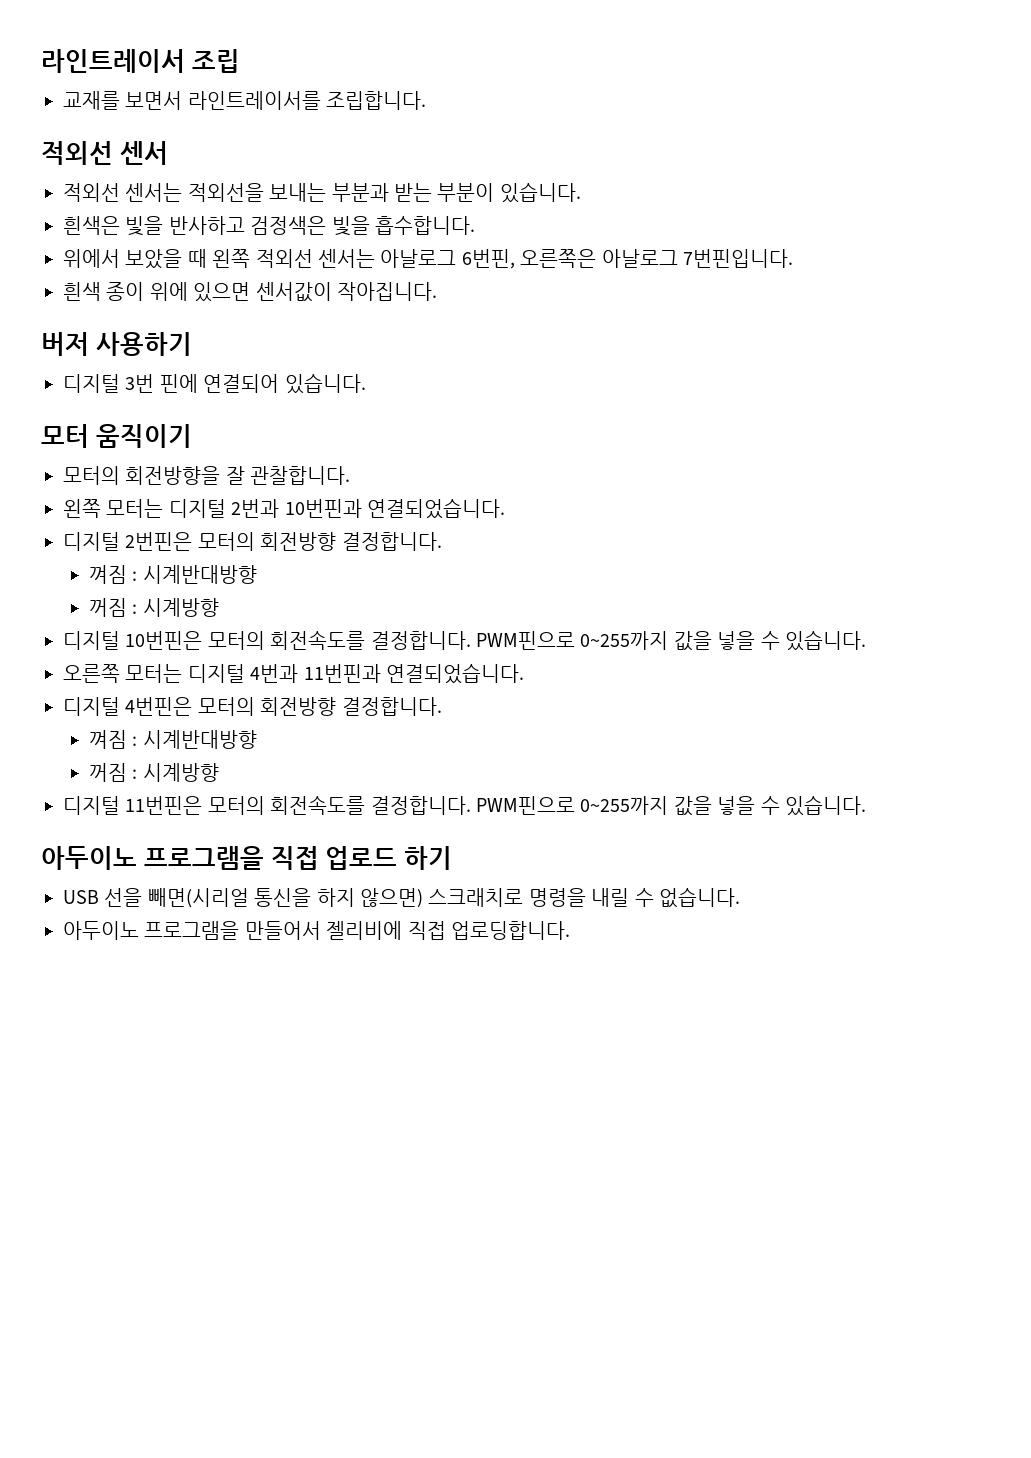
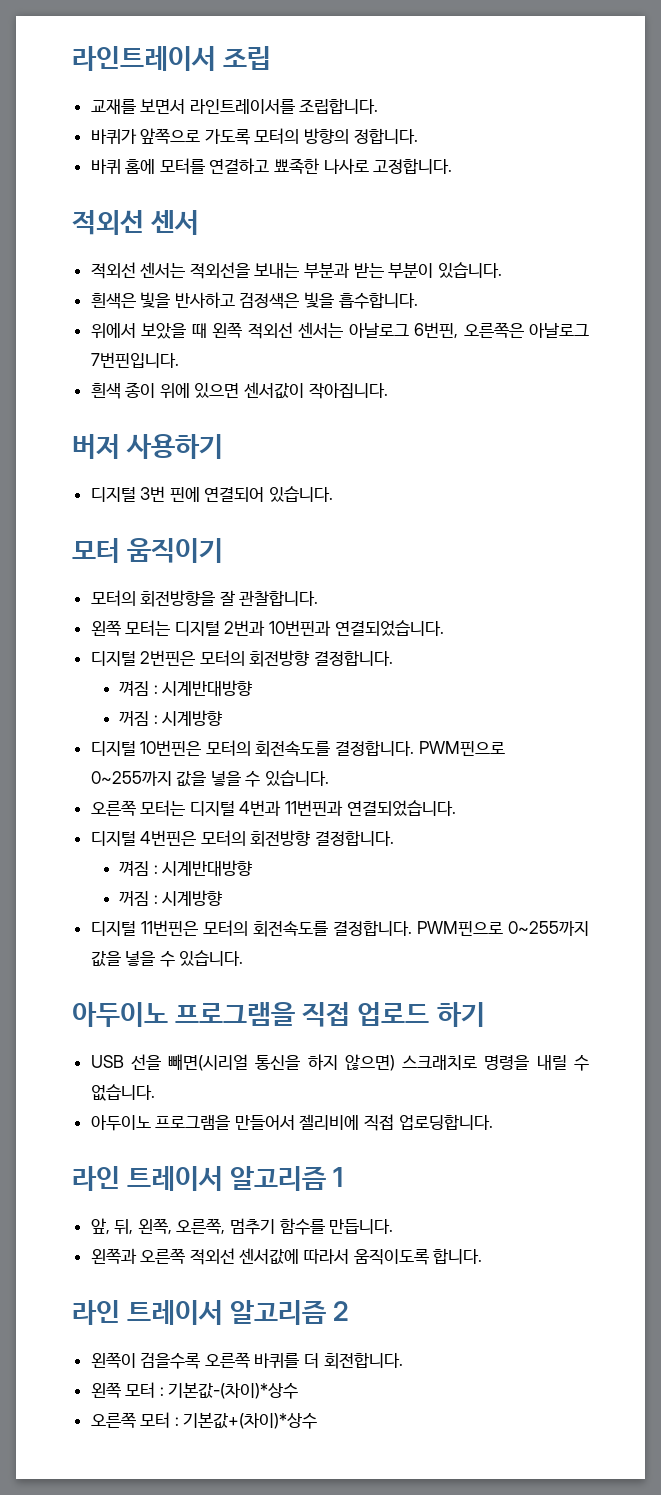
+ 바퀴가 앞쪽으로 가도록 모터의 방향의 정합니다.
+ 바퀴 홈에 모터를 연결하고 뾰족한 나사로 고정합니다.
+ 라인 트레이서 알고리즘 1
+ 앞, 뒤, 왼쪽, 오른쪽, 멈추기 함수를 만듭니다.
+ 왼쪽과 오른쪽 적외선 센서값에 따라서 움직이도록 합니다.
+ 라인 트레이서 알고리즘 2
+ 왼쪽이 검을수록 오른쪽 바퀴를 더 회전합니다.
+ 왼쪽 모터 : 기본값-(차이)*상수
+ 오른쪽 모터 : 기본값+(차이)*상수

